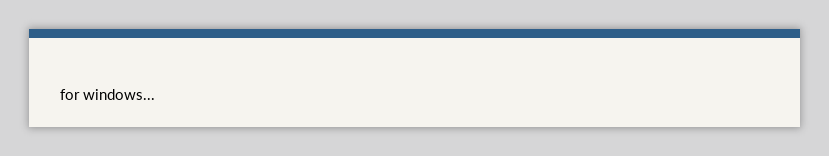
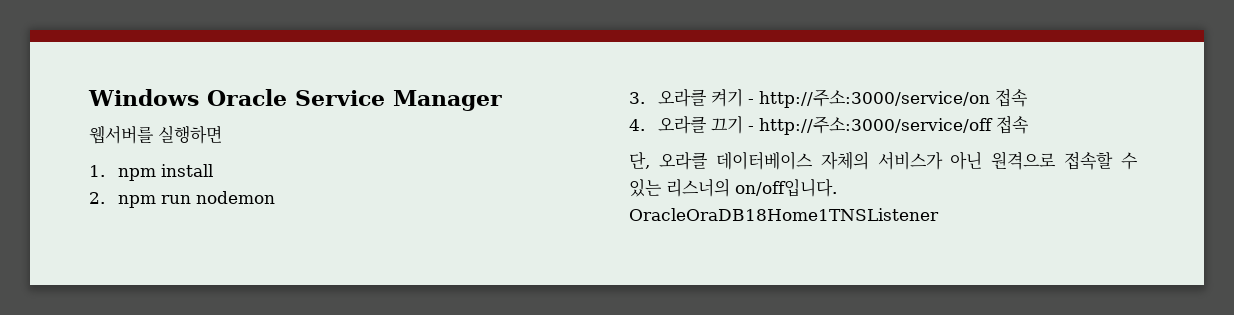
- for windows...
+ Windows Oracle Service Manager
+ 웹서버를 실행하면
+ 1. npm install
+ 2. npm run nodemon
+ 3. 오라클 켜기 - http://주소:3000/service/on 접속
+ 4. 오라클 끄기 - http://주소:3000/service/off 접속
+ 단, 오라클 데이터베이스 자체의 서비스가 아닌 원격으로 접속할 수 있는 리스너의 on/off입니다. OracleOraDB18Home1TNSListener

